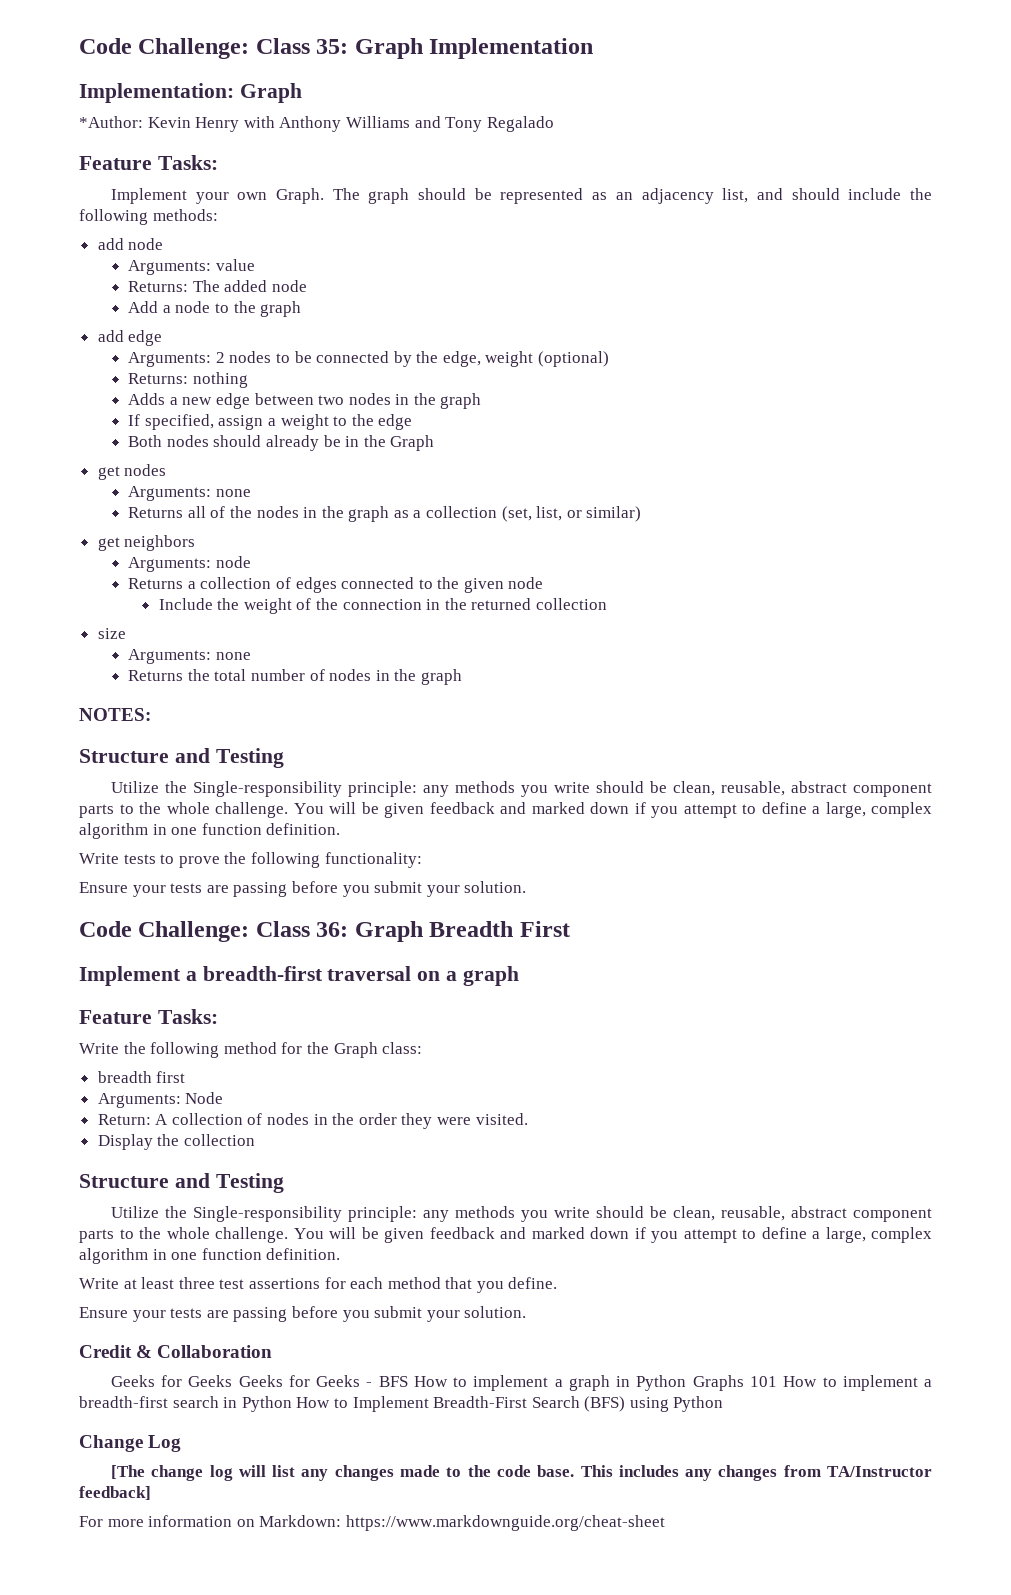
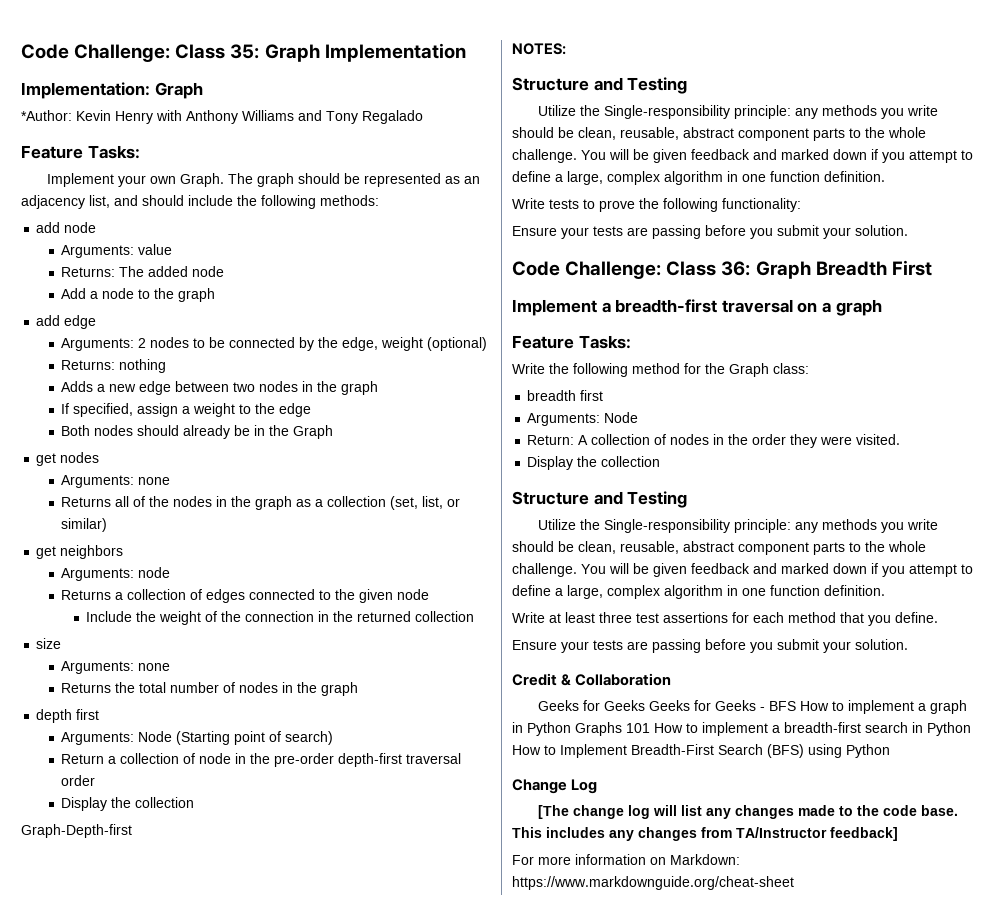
+ depth first
+ Arguments: Node (Starting point of search)
+ Return a collection of node in the pre-order depth-first traversal order
+ Display the collection
+ Graph-Depth-first

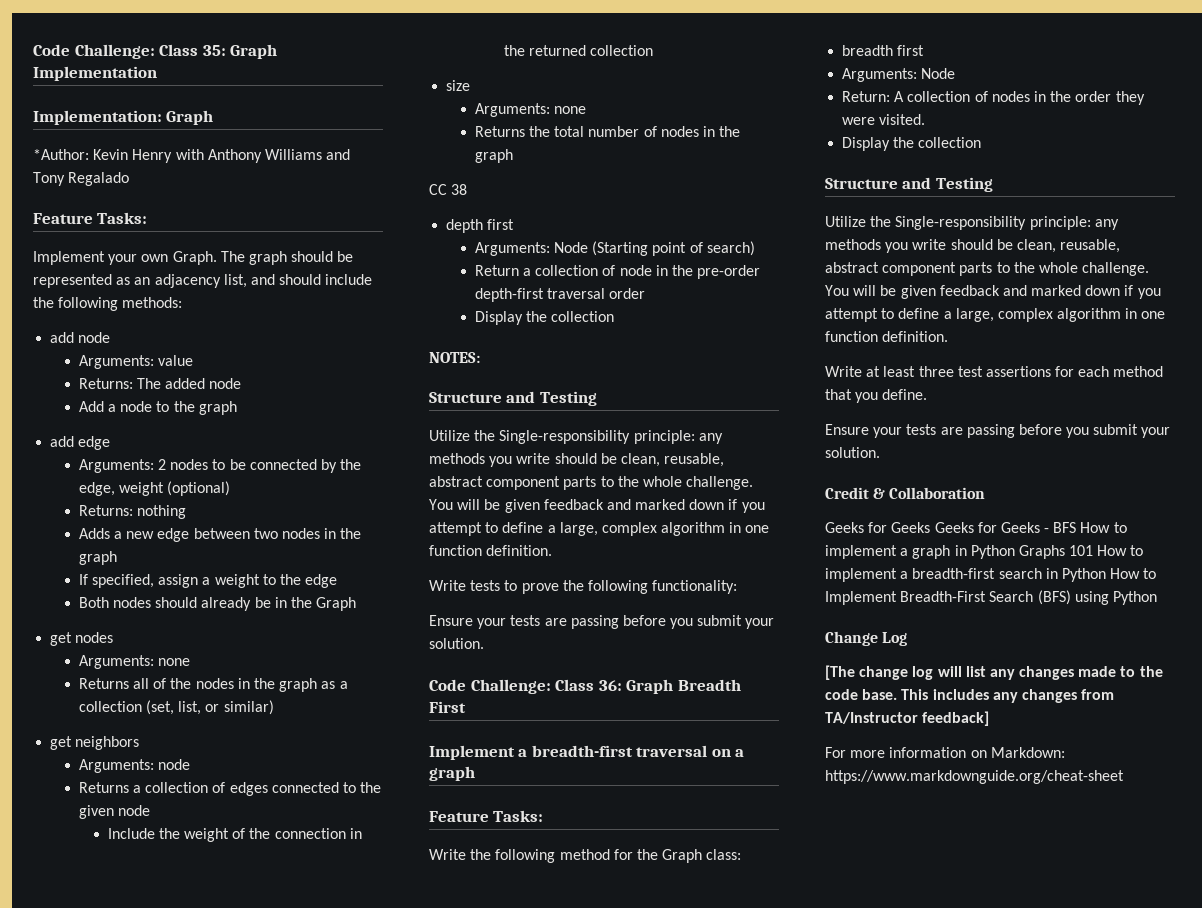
+ CC 38
- Graph-Depth-first

